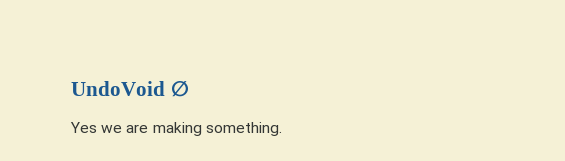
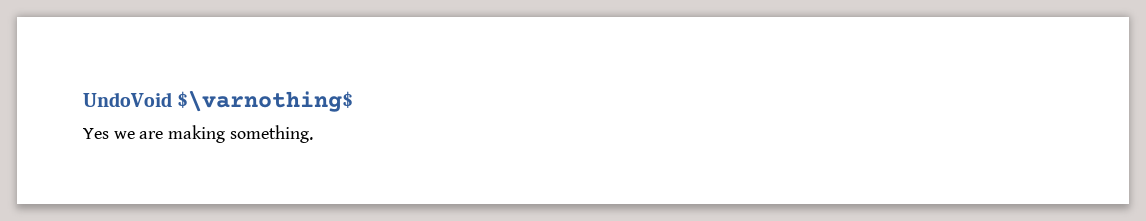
- UndoVoid ∅
+ UndoVoid $\varnothing$

